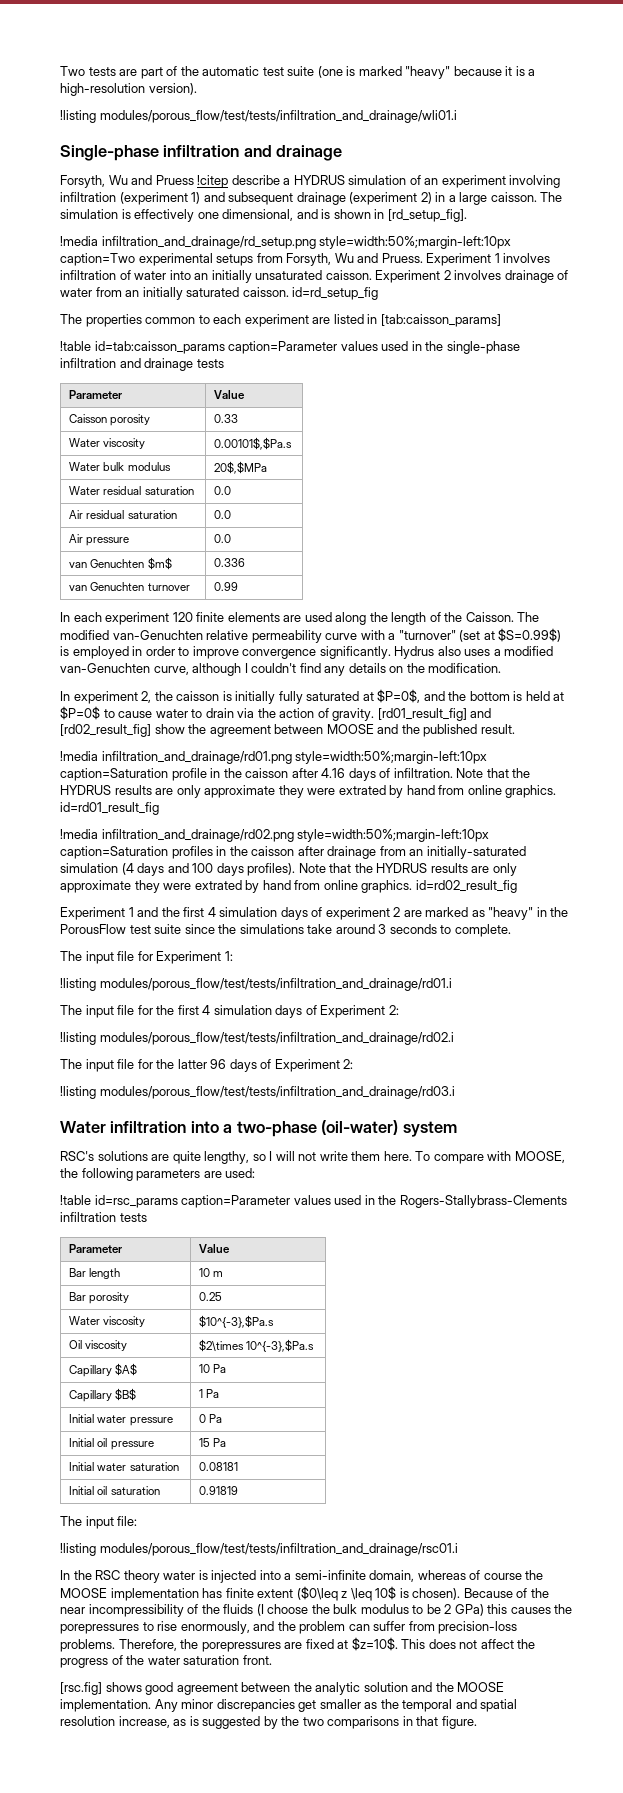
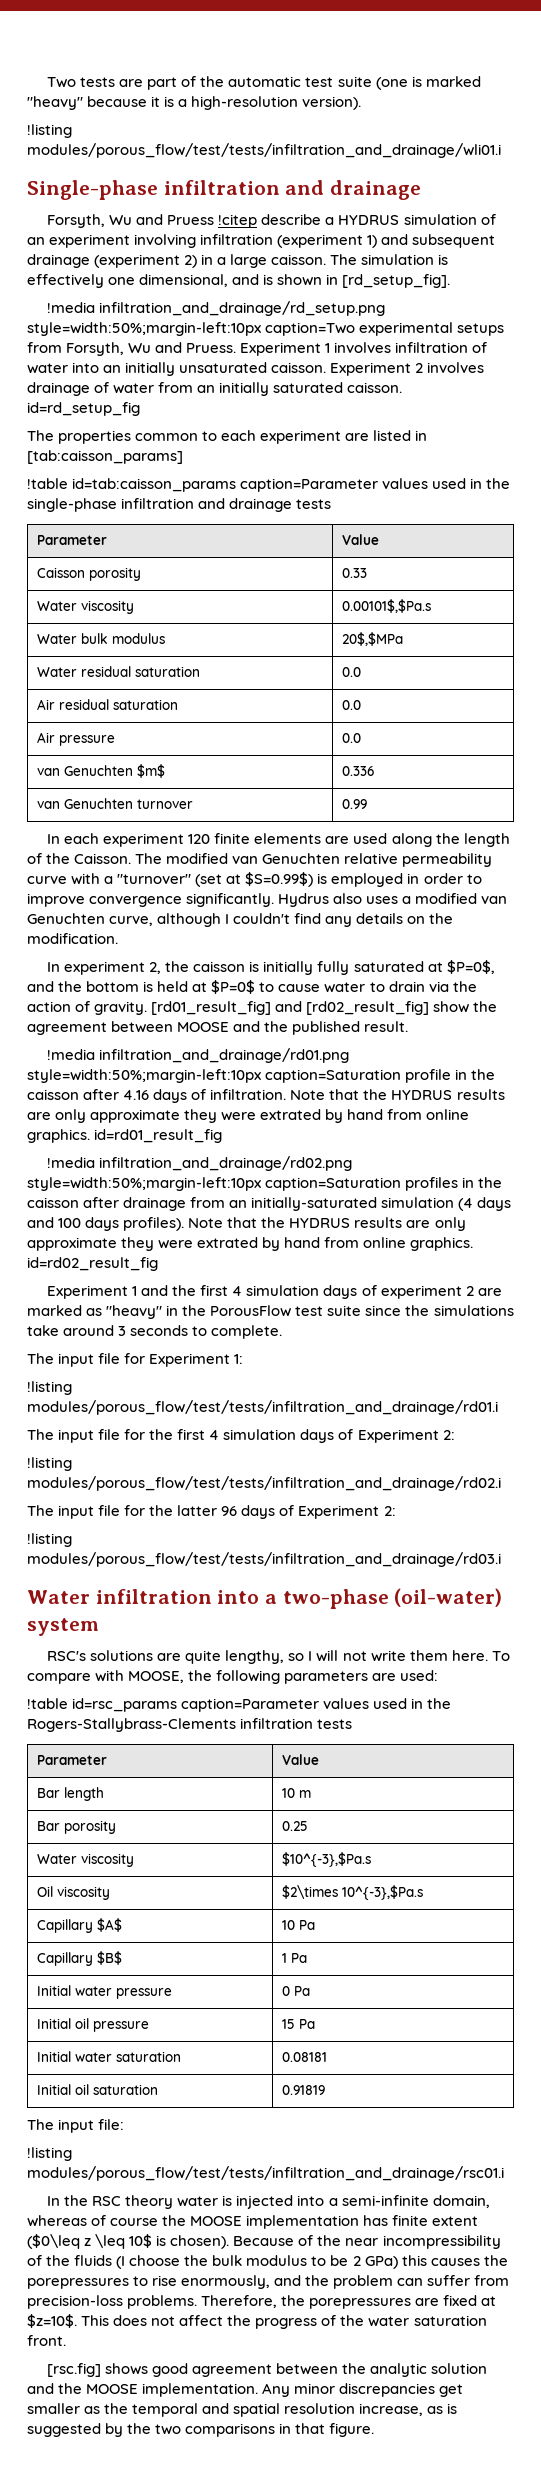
- The modified van-Genuchten relative permeability curve with a "turnover" (set at $S=0.99$) is employed in order to improve convergence significantly.
+ The modified van Genuchten relative permeability curve with a "turnover" (set at $S=0.99$) is employed in order to improve convergence significantly.
- Hydrus also uses a modified van-Genuchten curve, although I couldn't find any details on the modification.
+ Hydrus also uses a modified van Genuchten curve, although I couldn't find any details on the modification.

